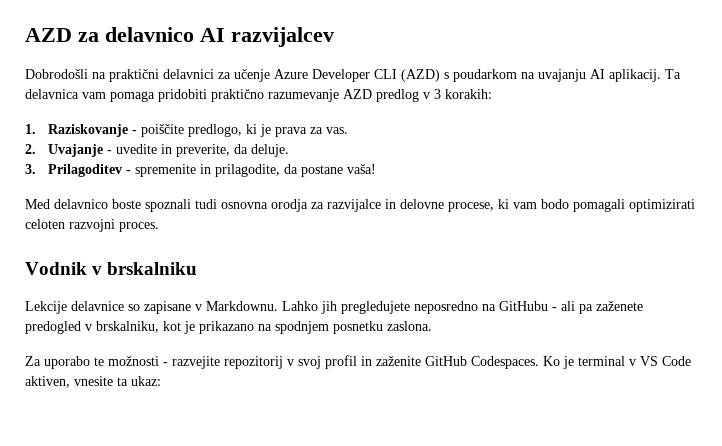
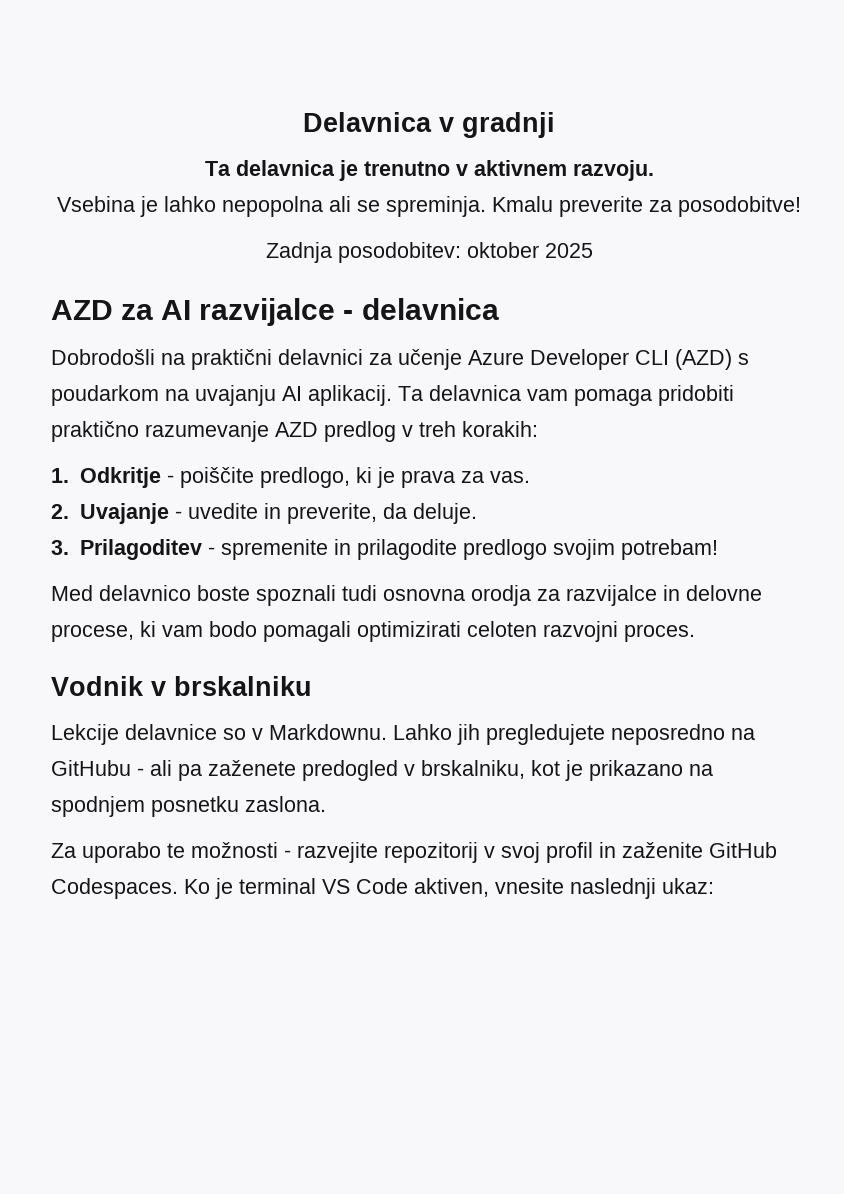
- AZD za delavnico AI razvijalcev
+ Delavnica v gradnji
+ Ta delavnica je trenutno v aktivnem razvoju.
+ Vsebina je lahko nepopolna ali se spreminja. Kmalu preverite za posodobitve!
+ Zadnja posodobitev: oktober 2025
+ AZD za AI razvijalce - delavnica
- Ta delavnica vam pomaga pridobiti praktično razumevanje AZD predlog v 3 korakih:
+ Ta delavnica vam pomaga pridobiti praktično razumevanje AZD predlog v treh korakih:
- 1. Raziskovanje - poiščite predlogo, ki je prava za vas.
+ 1. Odkritje - poiščite predlogo, ki je prava za vas.
- 3. Prilagoditev - spremenite in prilagodite, da postane vaša!
+ 3. Prilagoditev - spremenite in prilagodite predlogo svojim potrebam!
- Lekcije delavnice so zapisane v Markdownu.
+ Lekcije delavnice so v Markdownu.
- Ko je terminal v VS Code aktiven, vnesite ta ukaz:
+ Ko je terminal VS Code aktiven, vnesite naslednji ukaz:

